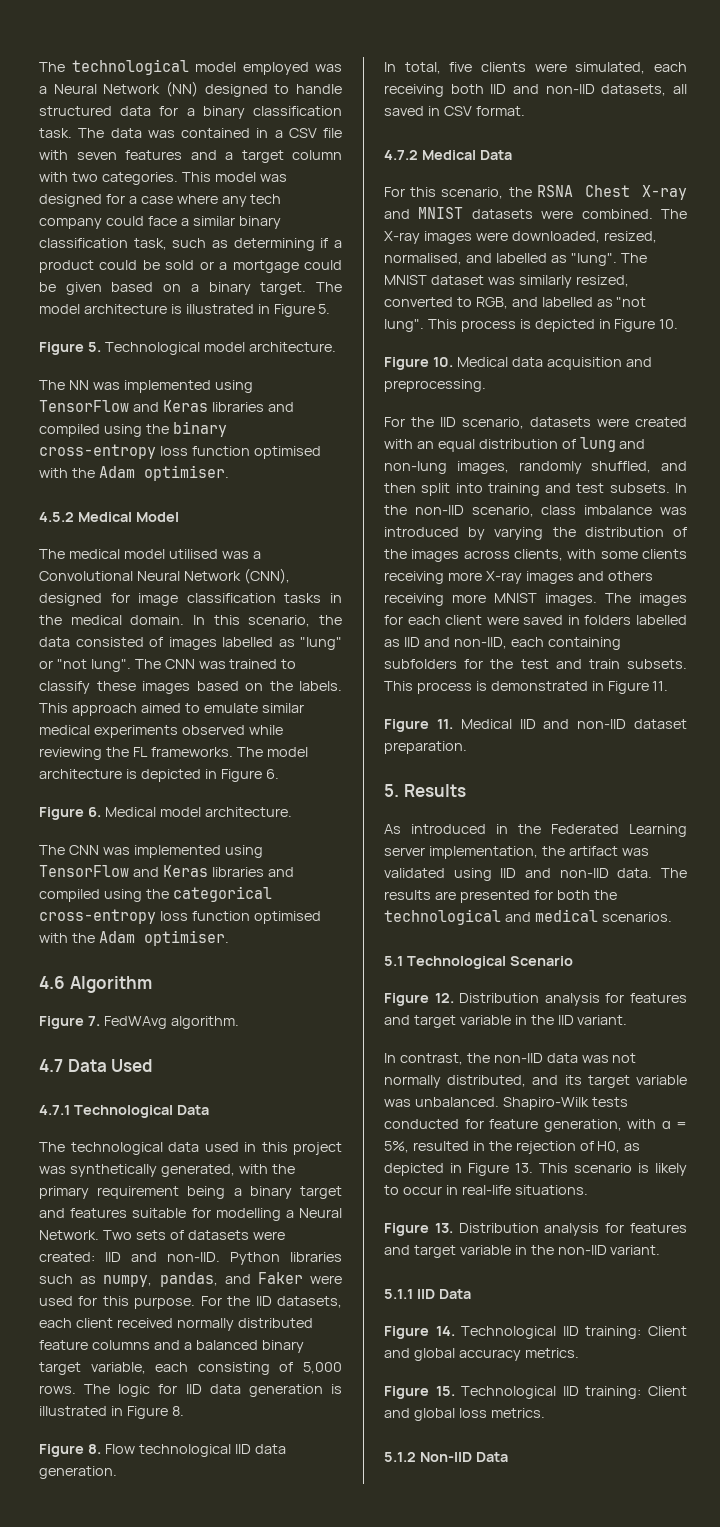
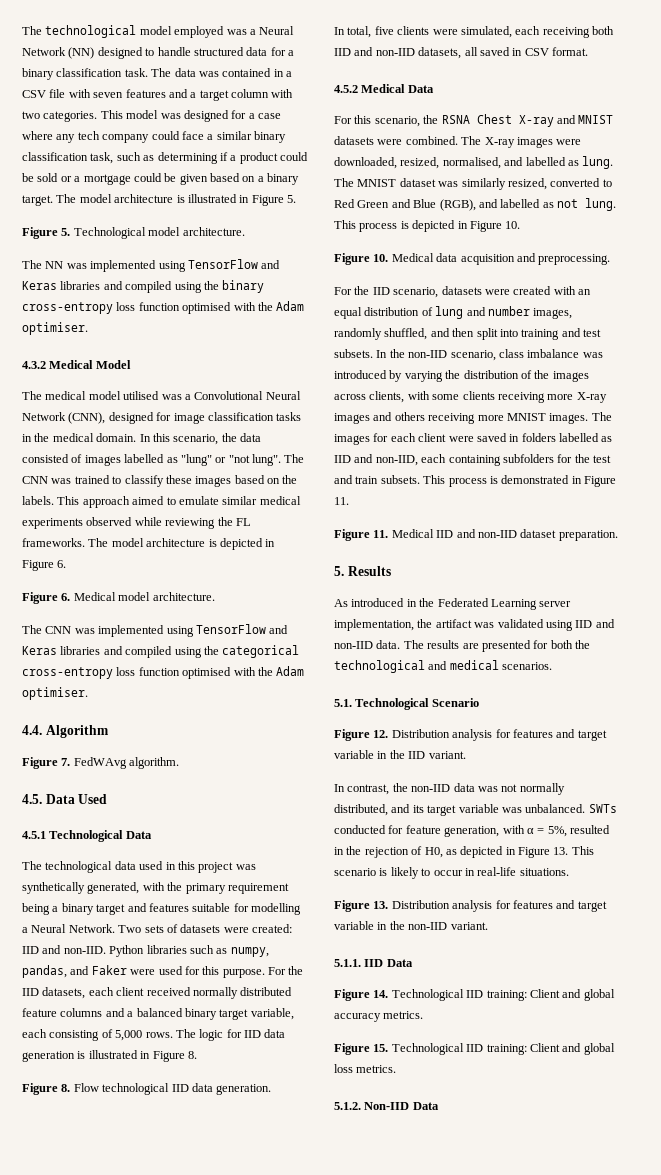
- 4.5.2 Medical Model
+ 4.3.2 Medical Model
- 4.6 Algorithm
+ 4.4. Algorithm
- 4.7 Data Used
+ 4.5. Data Used
- 4.7.1 Technological Data
+ 4.5.1 Technological Data
- 4.7.2 Medical Data
+ 4.5.2 Medical Data
- The X-ray images were downloaded, resized, normalised, and labelled as "lung".
+ The X-ray images were downloaded, resized, normalised, and labelled as lung.
- The MNIST dataset was similarly resized, converted to RGB, and labelled as "not lung".
+ The MNIST dataset was similarly resized, converted to Red Green and Blue (RGB), and labelled as not lung.
- For the IID scenario, datasets were created with an equal distribution of lung and non-lung images, randomly shuffled, and then split into training and test subsets.
+ For the IID scenario, datasets were created with an equal distribution of lung and number images, randomly shuffled, and then split into training and test subsets.
- 5.1 Technological Scenario
+ 5.1. Technological Scenario
- Shapiro-Wilk tests conducted for feature generation, with α = 5%, resulted in the rejection of H0, as depicted in Figure 13. This scenario is likely to occur in real-life situations.
+ SWTs conducted for feature generation, with α = 5%, resulted in the rejection of H0, as depicted in Figure 13. This scenario is likely to occur in real-life situations.
- 5.1.1 IID Data
+ 5.1.1. IID Data
- 5.1.2 Non-IID Data
+ 5.1.2. Non-IID Data

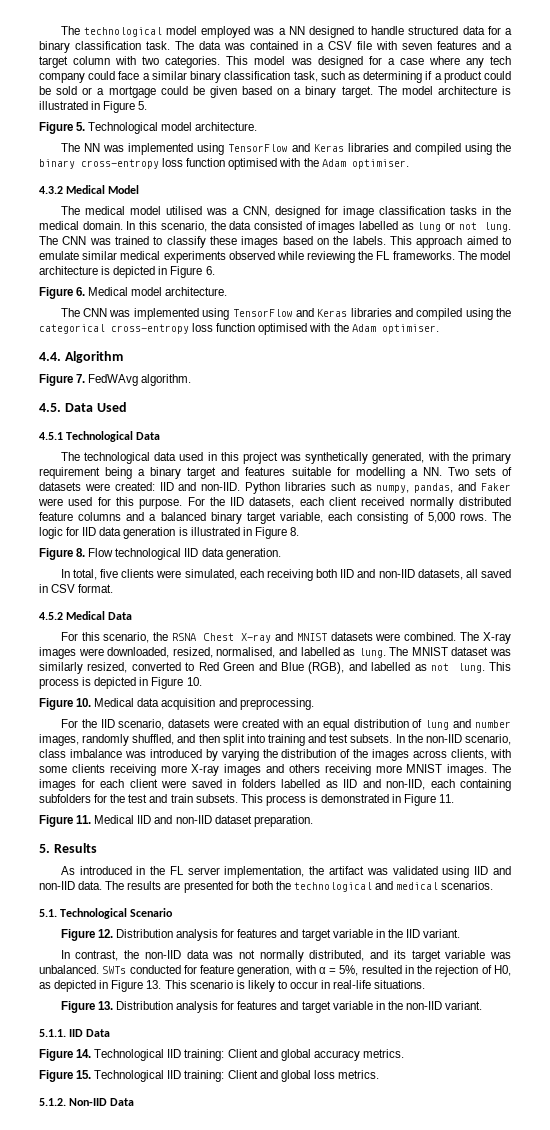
- The technological model employed was a Neural Network (NN) designed to handle structured data for a binary classification task.
+ The technological model employed was a NN designed to handle structured data for a binary classification task.
- The medical model utilised was a Convolutional Neural Network (CNN), designed for image classification tasks in the medical domain.
+ The medical model utilised was a CNN, designed for image classification tasks in the medical domain.
- In this scenario, the data consisted of images labelled as "lung" or "not lung".
+ In this scenario, the data consisted of images labelled as lung or not lung.
- The technological data used in this project was synthetically generated, with the primary requirement being a binary target and features suitable for modelling a Neural Network. Two sets of datasets were created: IID and non-IID.
+ The technological data used in this project was synthetically generated, with the primary requirement being a binary target and features suitable for modelling a NN. Two sets of datasets were created: IID and non-IID.
- As introduced in the Federated Learning server implementation, the artifact was validated using IID and non-IID data.
+ As introduced in the FL server implementation, the artifact was validated using IID and non-IID data.

